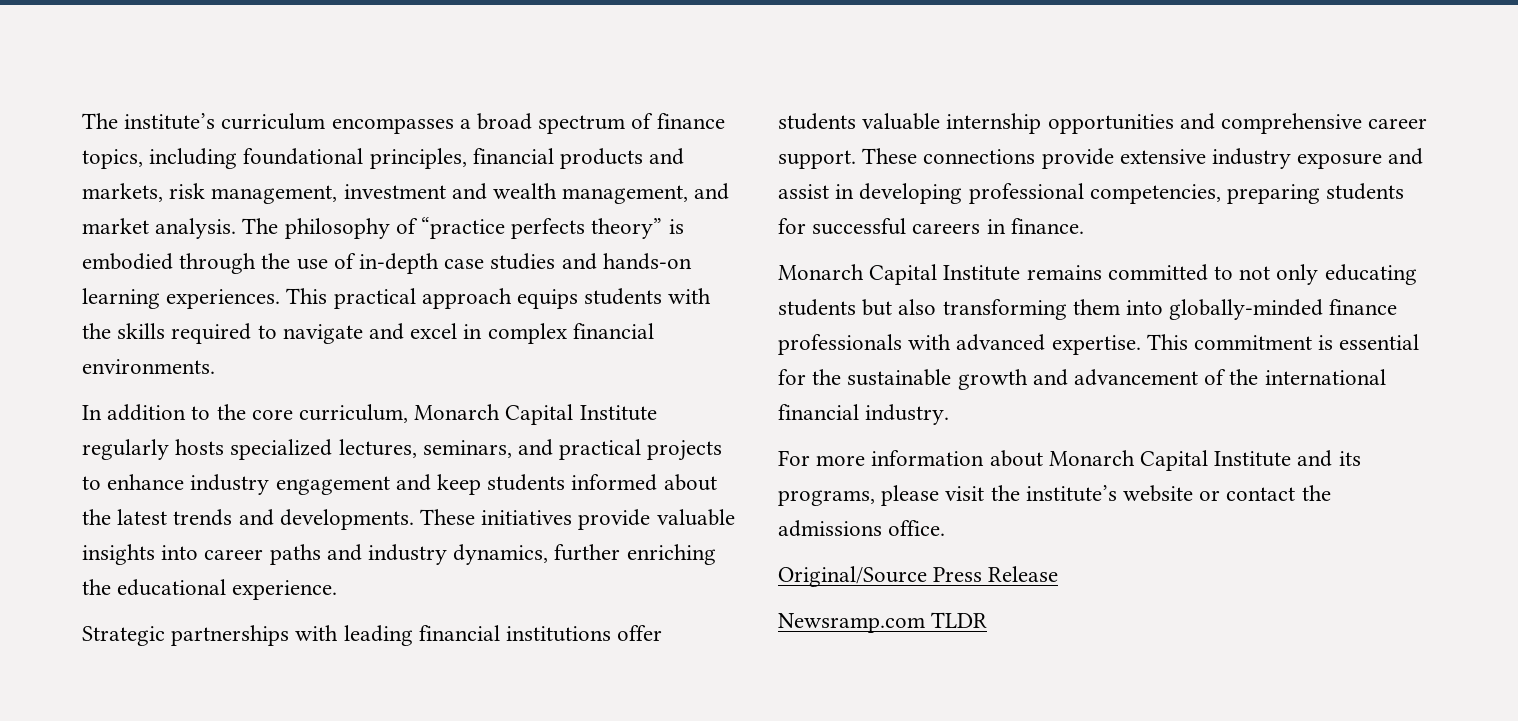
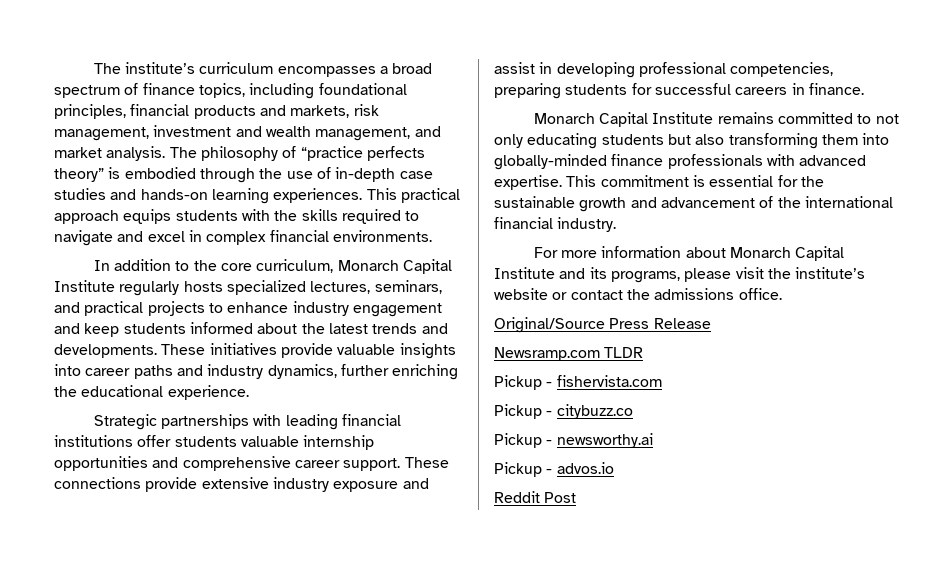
+ Pickup - fishervista.com
+ Pickup - citybuzz.co
+ Pickup - newsworthy.ai
+ Pickup - advos.io
+ Reddit Post

